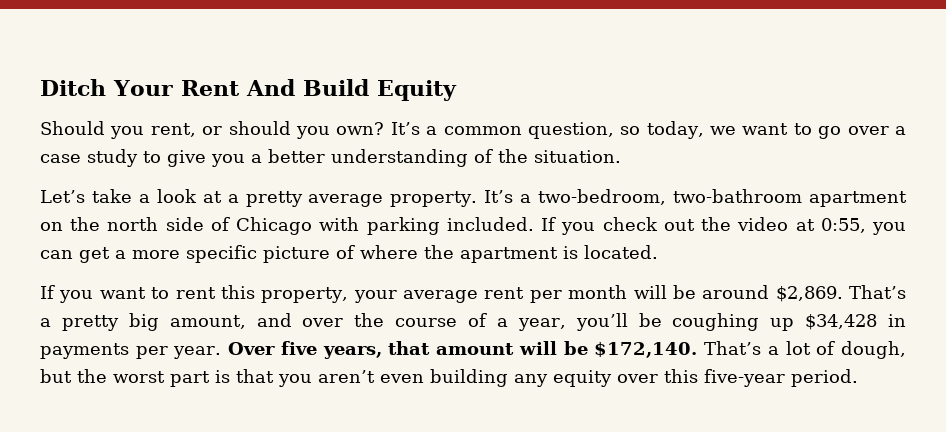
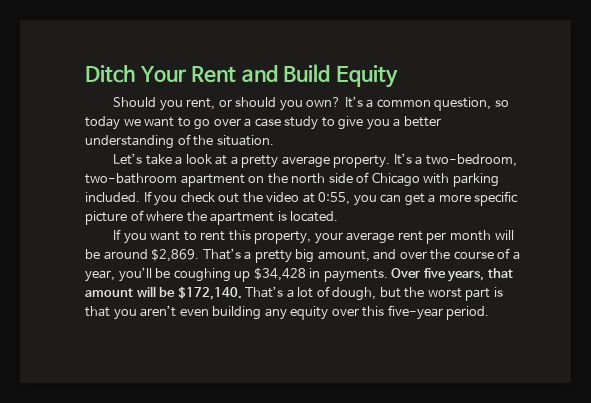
- Ditch Your Rent And Build Equity
+ Ditch Your Rent and Build Equity
- It’s a common question, so today, we want to go over a case study to give you a better understanding of the situation.
+ It’s a common question, so today we want to go over a case study to give you a better understanding of the situation.
- That’s a pretty big amount, and over the course of a year, you’ll be coughing up $34,428 in payments per year.
+ That’s a pretty big amount, and over the course of a year, you’ll be coughing up $34,428 in payments.

